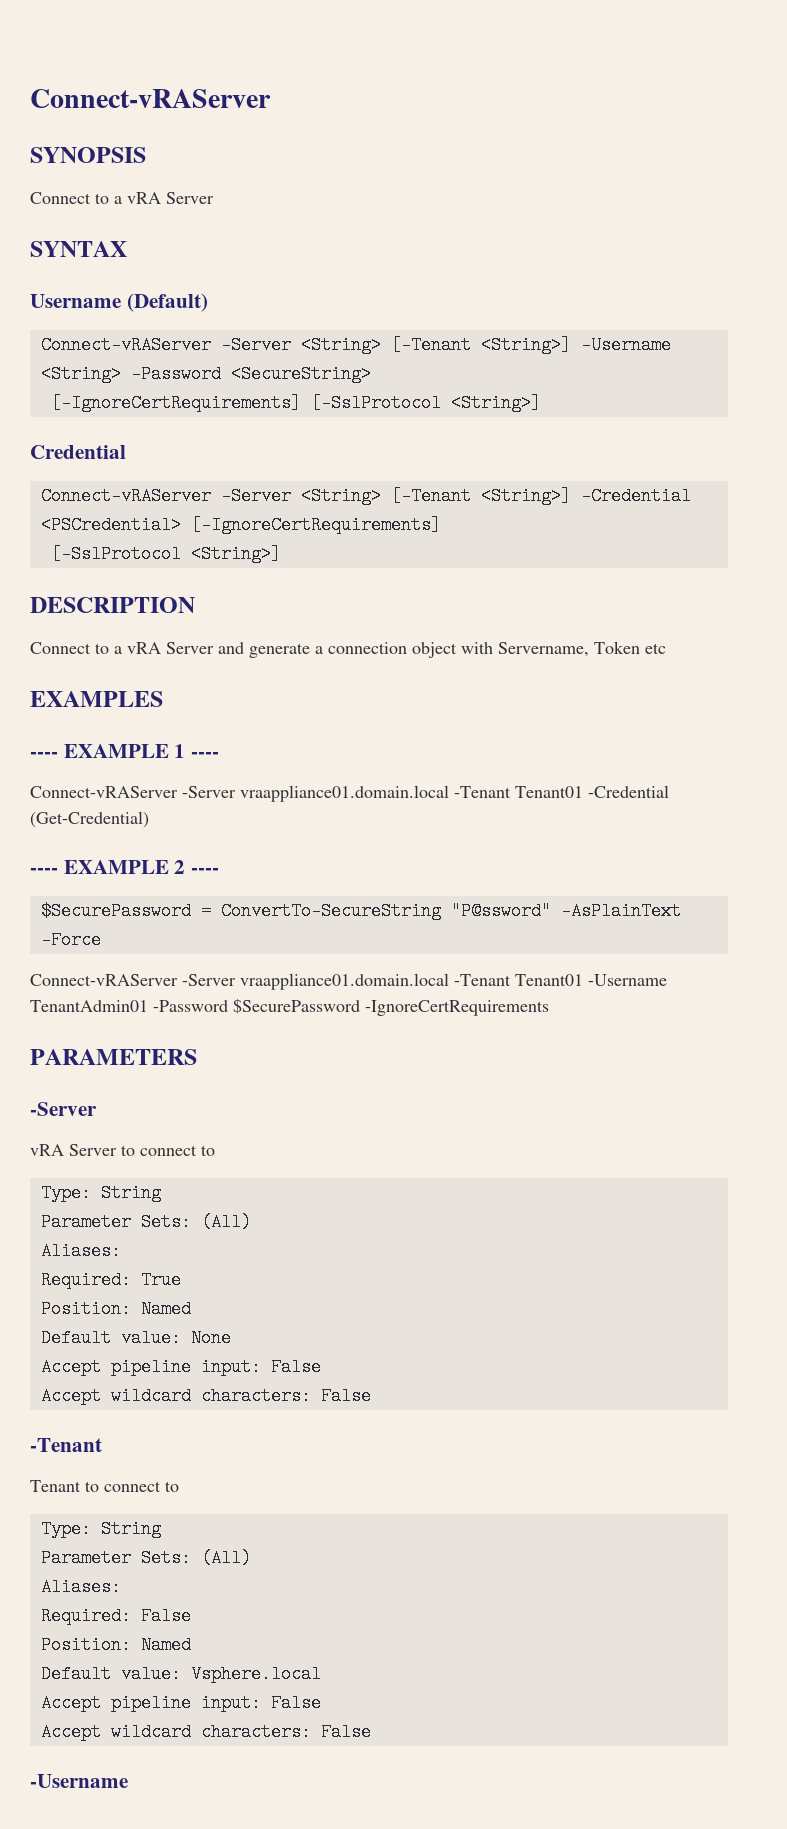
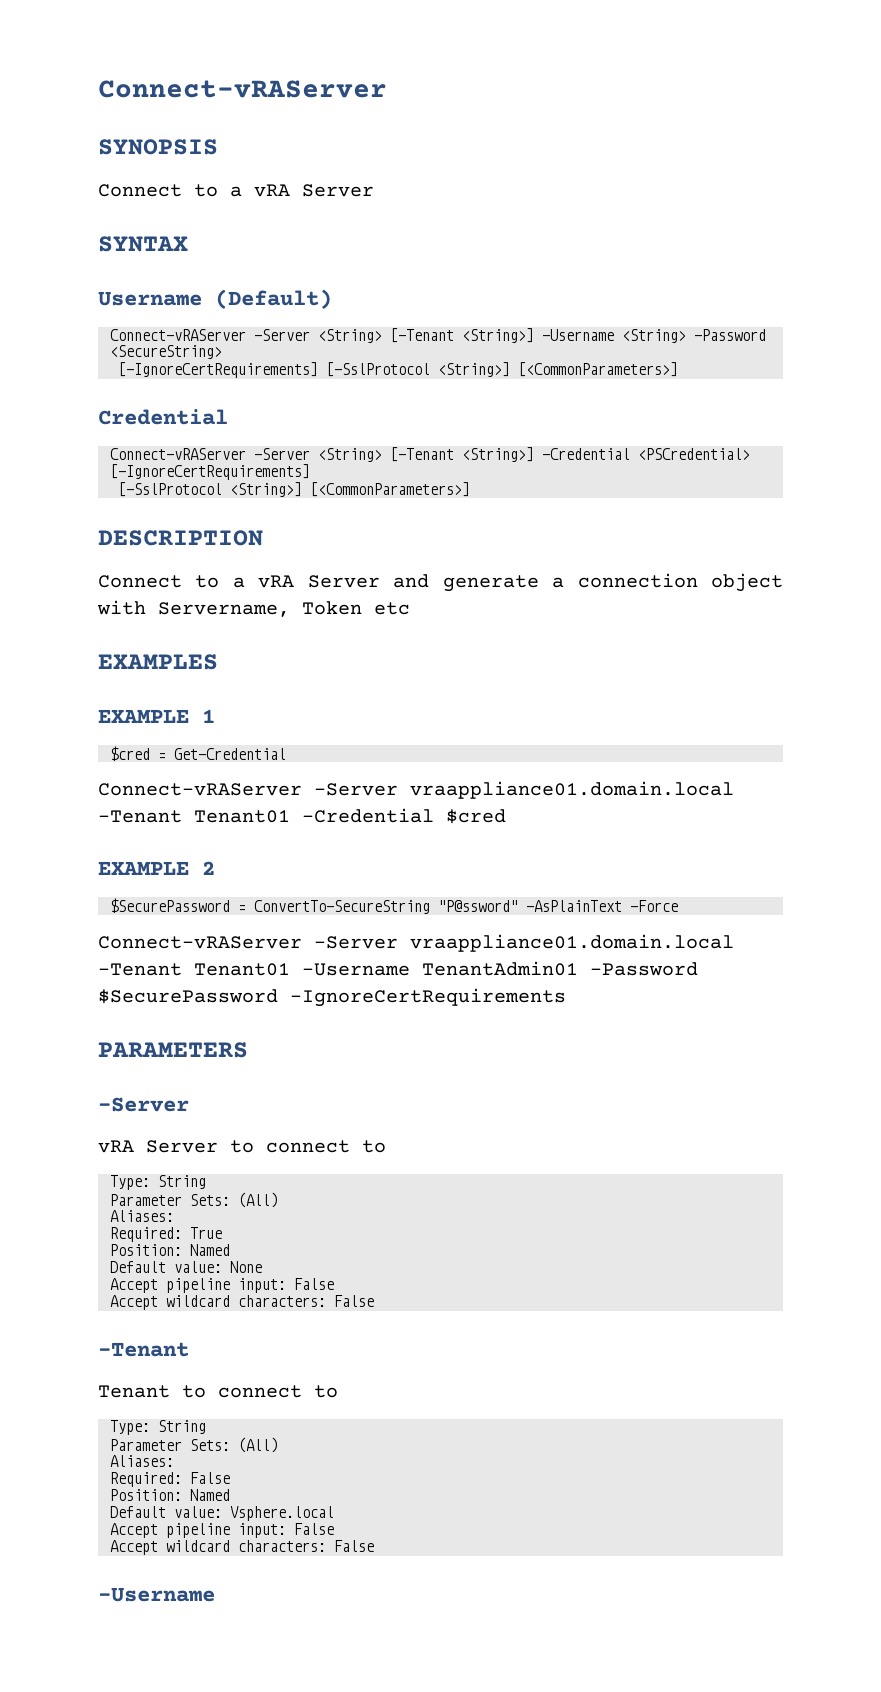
- [-IgnoreCertRequirements] [-SslProtocol <String>]
+ [-IgnoreCertRequirements] [-SslProtocol <String>] [<CommonParameters>]
  Connect-vRAServer -Server <String> [-Tenant <String>] -Credential <PSCredential> [-IgnoreCertRequirements]
- [-SslProtocol <String>]
+ [-SslProtocol <String>] [<CommonParameters>]
- ---- EXAMPLE 1 ----
+ EXAMPLE 1
+ $cred = Get-Credential
- Connect-vRAServer -Server vraappliance01.domain.local -Tenant Tenant01 -Credential (Get-Credential)
- ---- EXAMPLE 2 ----
+ Connect-vRAServer -Server vraappliance01.domain.local -Tenant Tenant01 -Credential $cred
+ EXAMPLE 2

